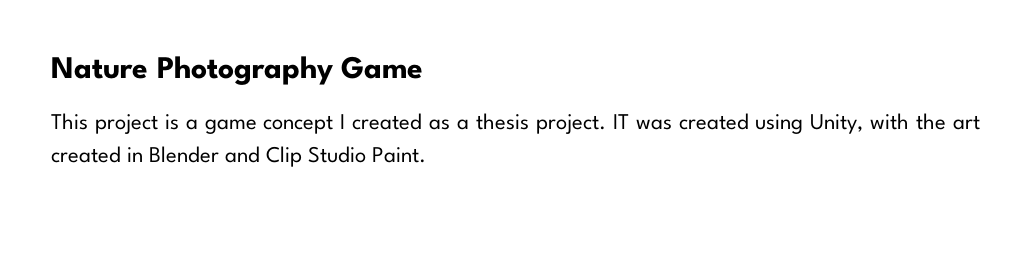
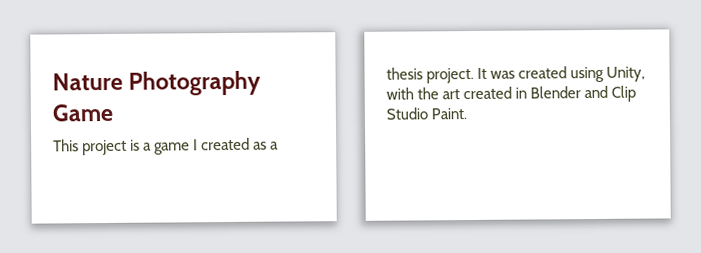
- This project is a game concept I created as a thesis project.
+ This project is a game I created as a thesis project.
- IT was created using Unity, with the art created in Blender and Clip Studio Paint.
+ It was created using Unity, with the art created in Blender and Clip Studio Paint.

